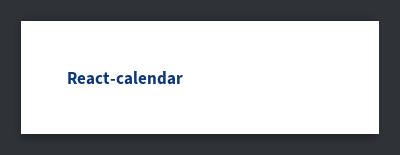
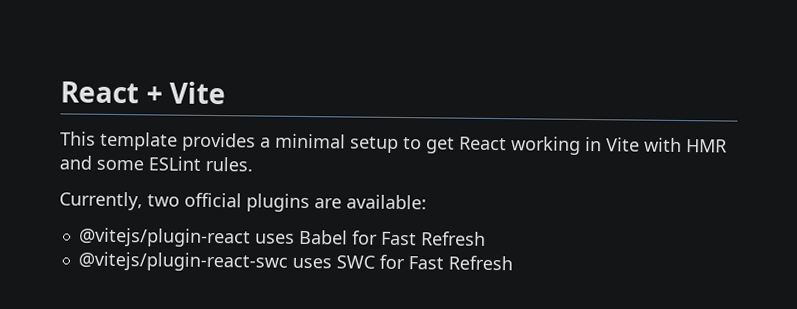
- React-calendar
+ React + Vite
+ This template provides a minimal setup to get React working in Vite with HMR and some ESLint rules.
+ Currently, two official plugins are available:
+ @vitejs/plugin-react uses Babel for Fast Refresh
+ @vitejs/plugin-react-swc uses SWC for Fast Refresh

